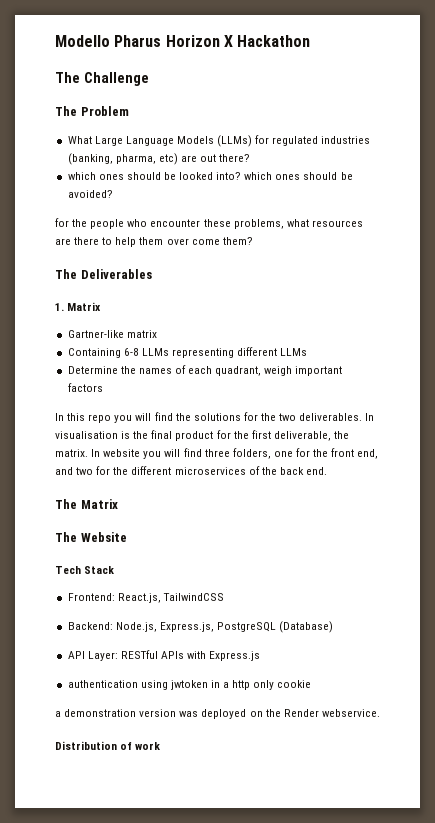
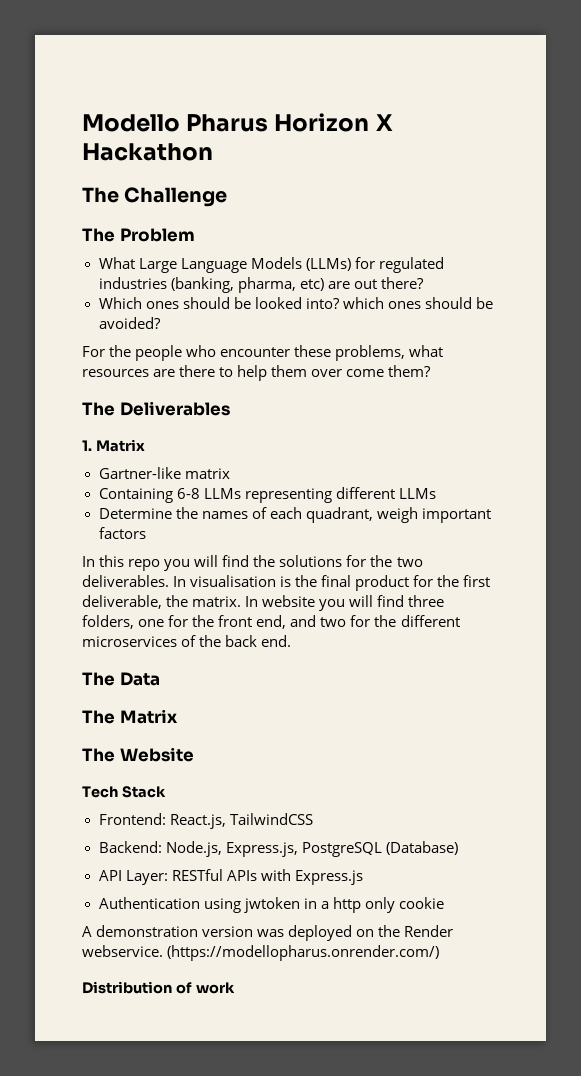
- which ones should be looked into? which ones should be avoided?
+ Which ones should be looked into? which ones should be avoided?
- for the people who encounter these problems, what resources are there to help them over come them?
+ For the people who encounter these problems, what resources are there to help them over come them?
+ The Data
- authentication using jwtoken in a http only cookie
+ Authentication using jwtoken in a http only cookie
- a demonstration version was deployed on the Render webservice.
+ A demonstration version was deployed on the Render webservice. (https://modellopharus.onrender.com/)

